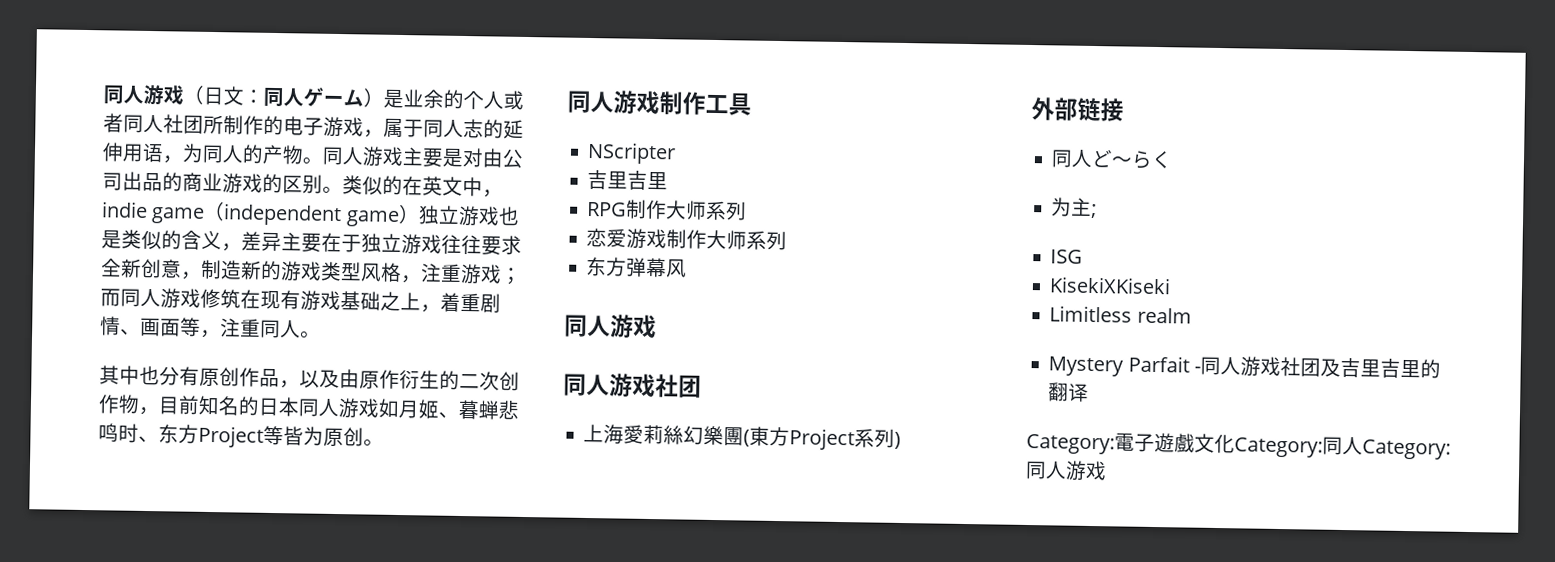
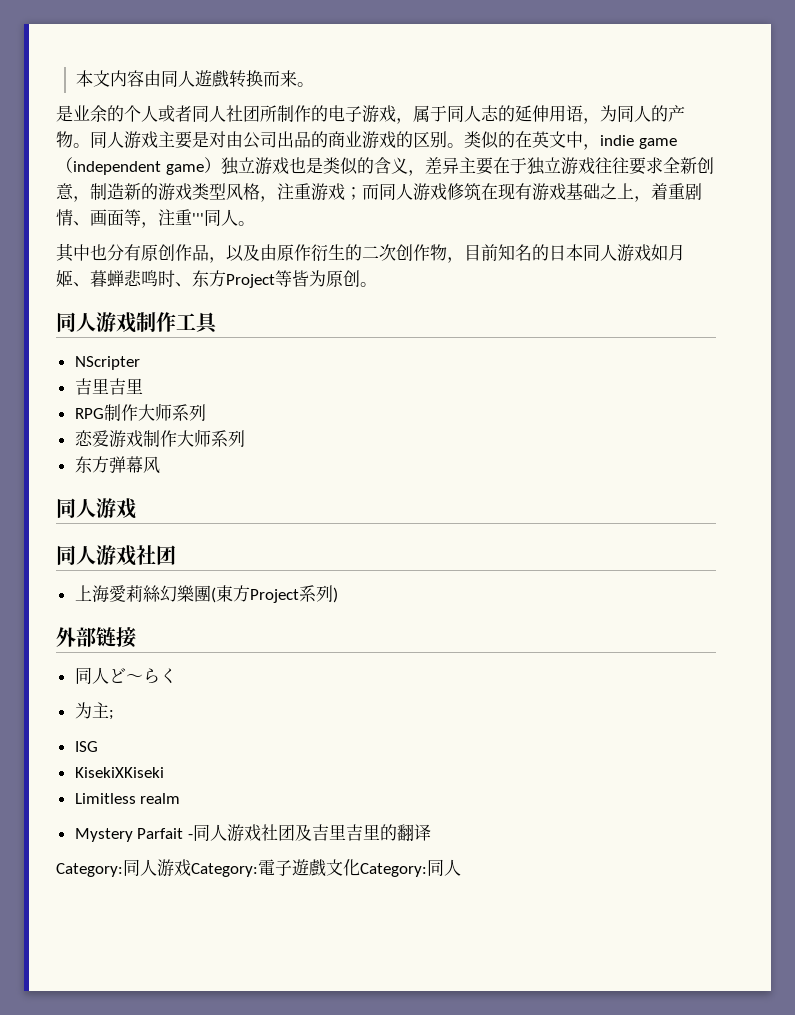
- 同人游戏（日文：同人ゲーム）是业余的个人或者同人社团所制作的电子游戏，属于同人志的延伸用语，为同人的产物。
+ 本文内容由同人遊戲转换而来。
+ 是业余的个人或者同人社团所制作的电子游戏，属于同人志的延伸用语，为同人的产物。
- 类似的在英文中，indie game（independent game）独立游戏也是类似的含义，差异主要在于独立游戏往往要求全新创意，制造新的游戏类型风格，注重游戏；而同人游戏修筑在现有游戏基础之上，着重剧情、画面等，注重同人。
+ 类似的在英文中，indie game（independent game）独立游戏也是类似的含义，差异主要在于独立游戏往往要求全新创意，制造新的游戏类型风格，注重游戏；而同人游戏修筑在现有游戏基础之上，着重剧情、画面等，注重'''同人。
- Category:電子遊戲文化Category:同人Category:同人游戏
+ Category:同人游戏Category:電子遊戲文化Category:同人

